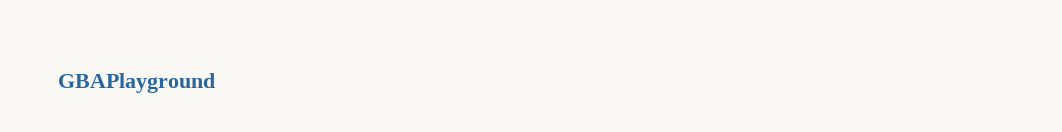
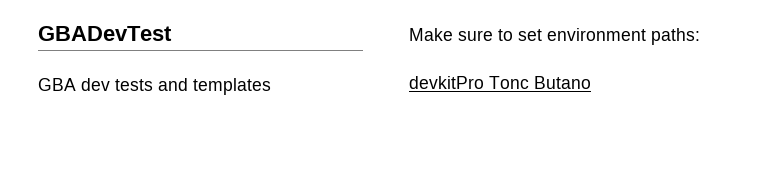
- GBAPlayground
+ GBADevTest
+ GBA dev tests and templates
+ Make sure to set environment paths:
+ devkitPro Tonc Butano

